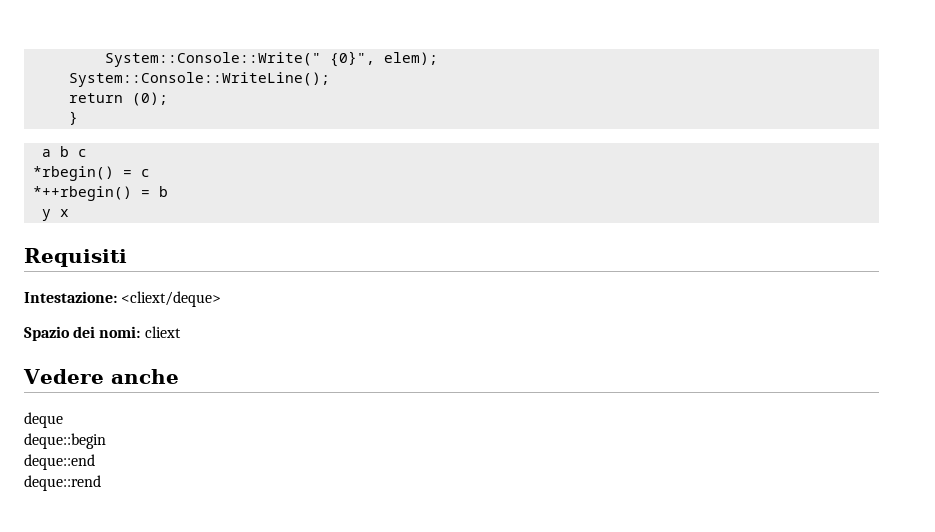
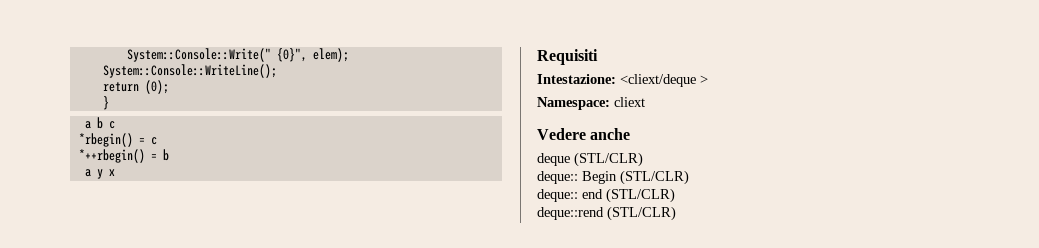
- y x
+ a y x
- Intestazione: <cliext/deque>
- Spazio dei nomi: cliext
+ Intestazione: <cliext/deque >
+ Namespace: cliext
- deque
- deque::begin
- deque::end
+ deque (STL/CLR)
+ deque:: Begin (STL/CLR)
+ deque:: end (STL/CLR)
- deque::rend
+ deque::rend (STL/CLR)

